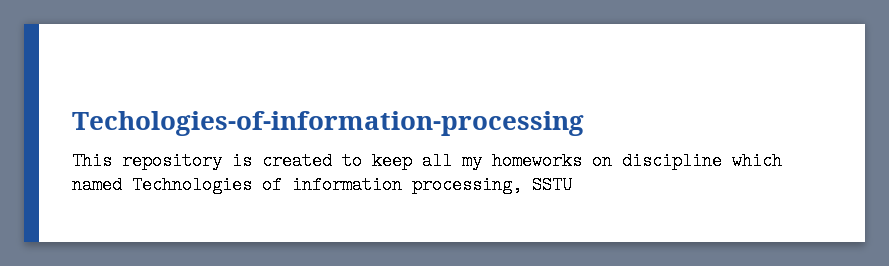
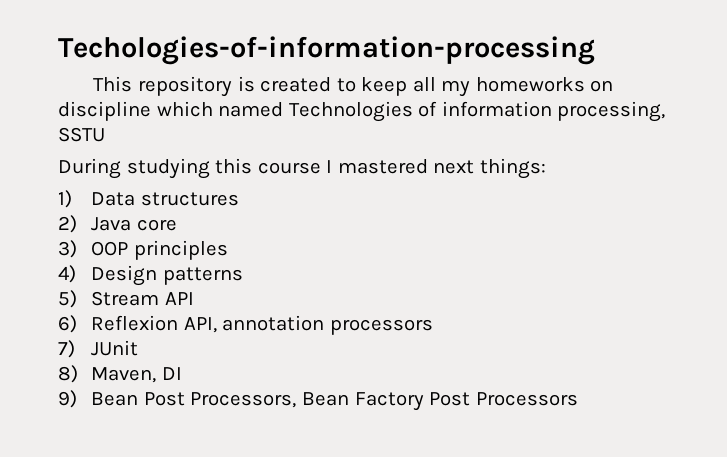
+ During studying this course I mastered next things:
+ 1) Data structures
+ 2) Java core
+ 3) OOP principles
+ 4) Design patterns
+ 5) Stream API
+ 6) Reflexion API, annotation processors
+ 7) JUnit
+ 8) Maven, DI
+ 9) Bean Post Processors, Bean Factory Post Processors

